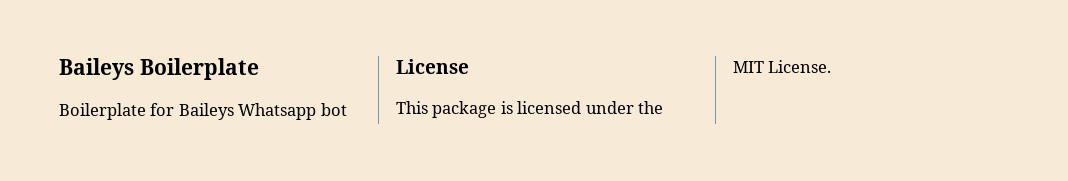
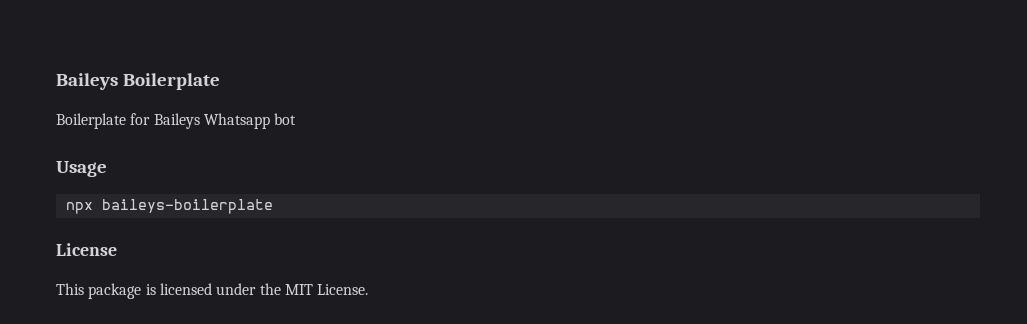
+ Usage
+ npx baileys-boilerplate

